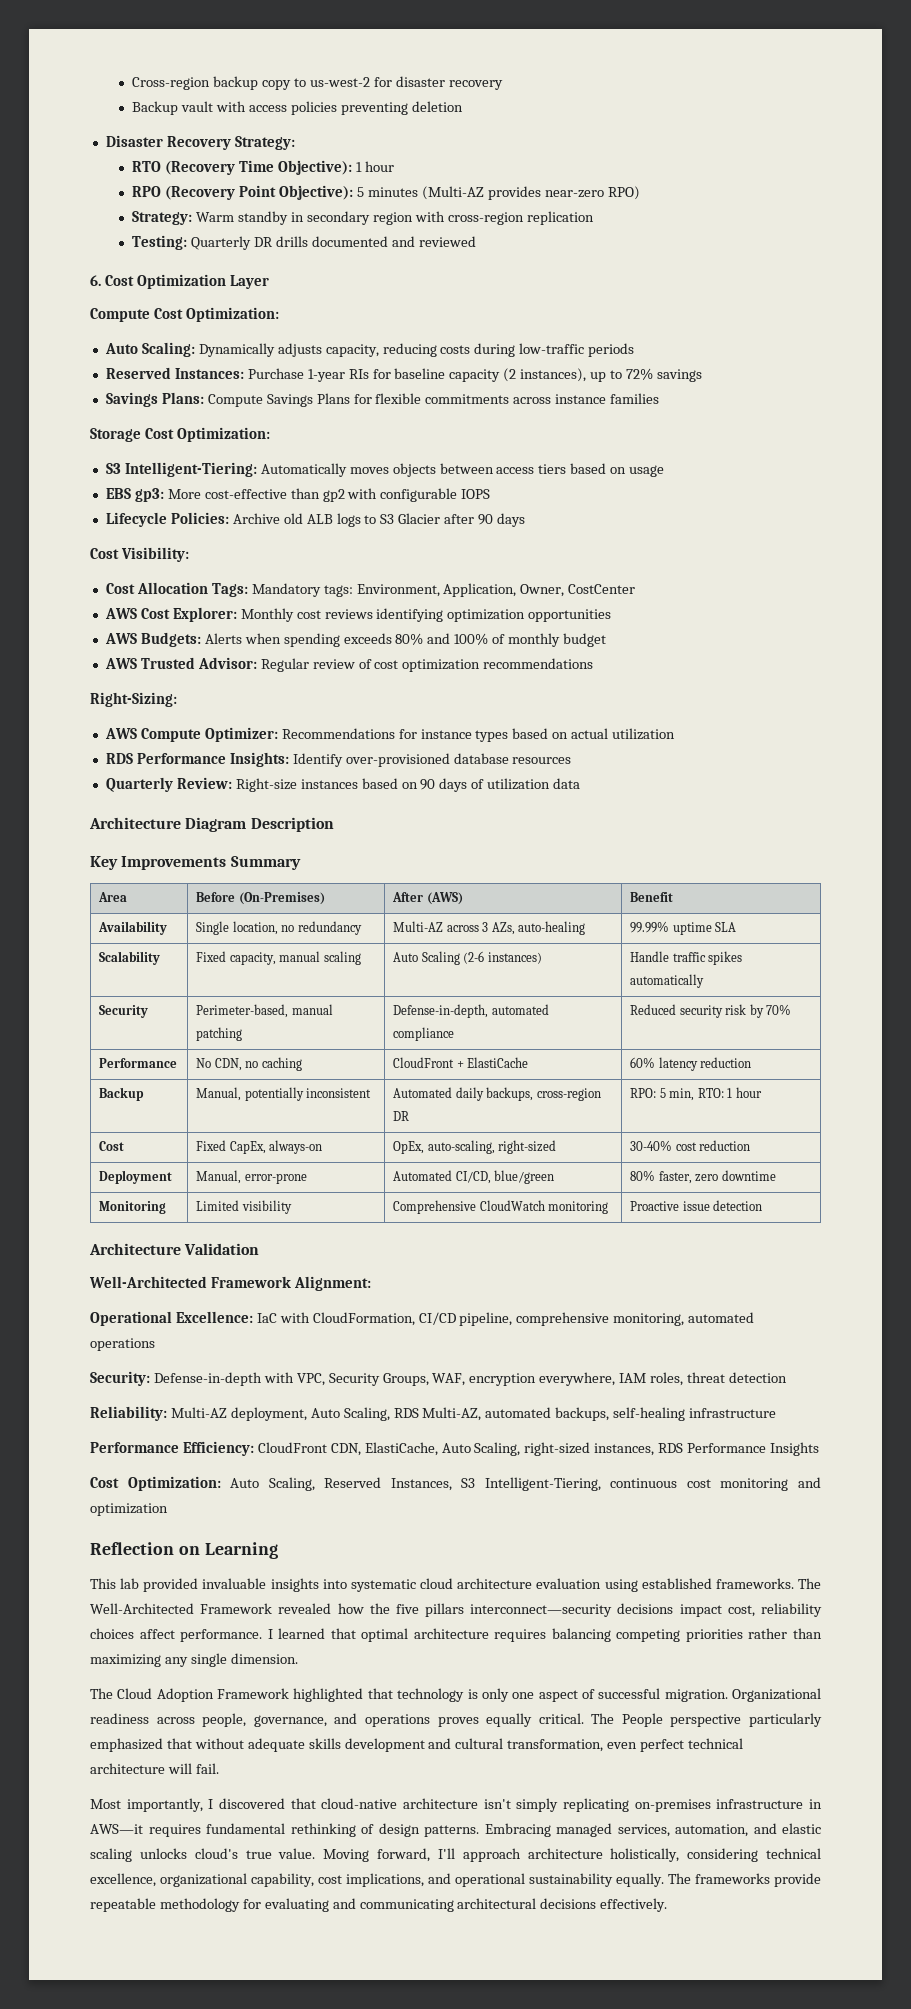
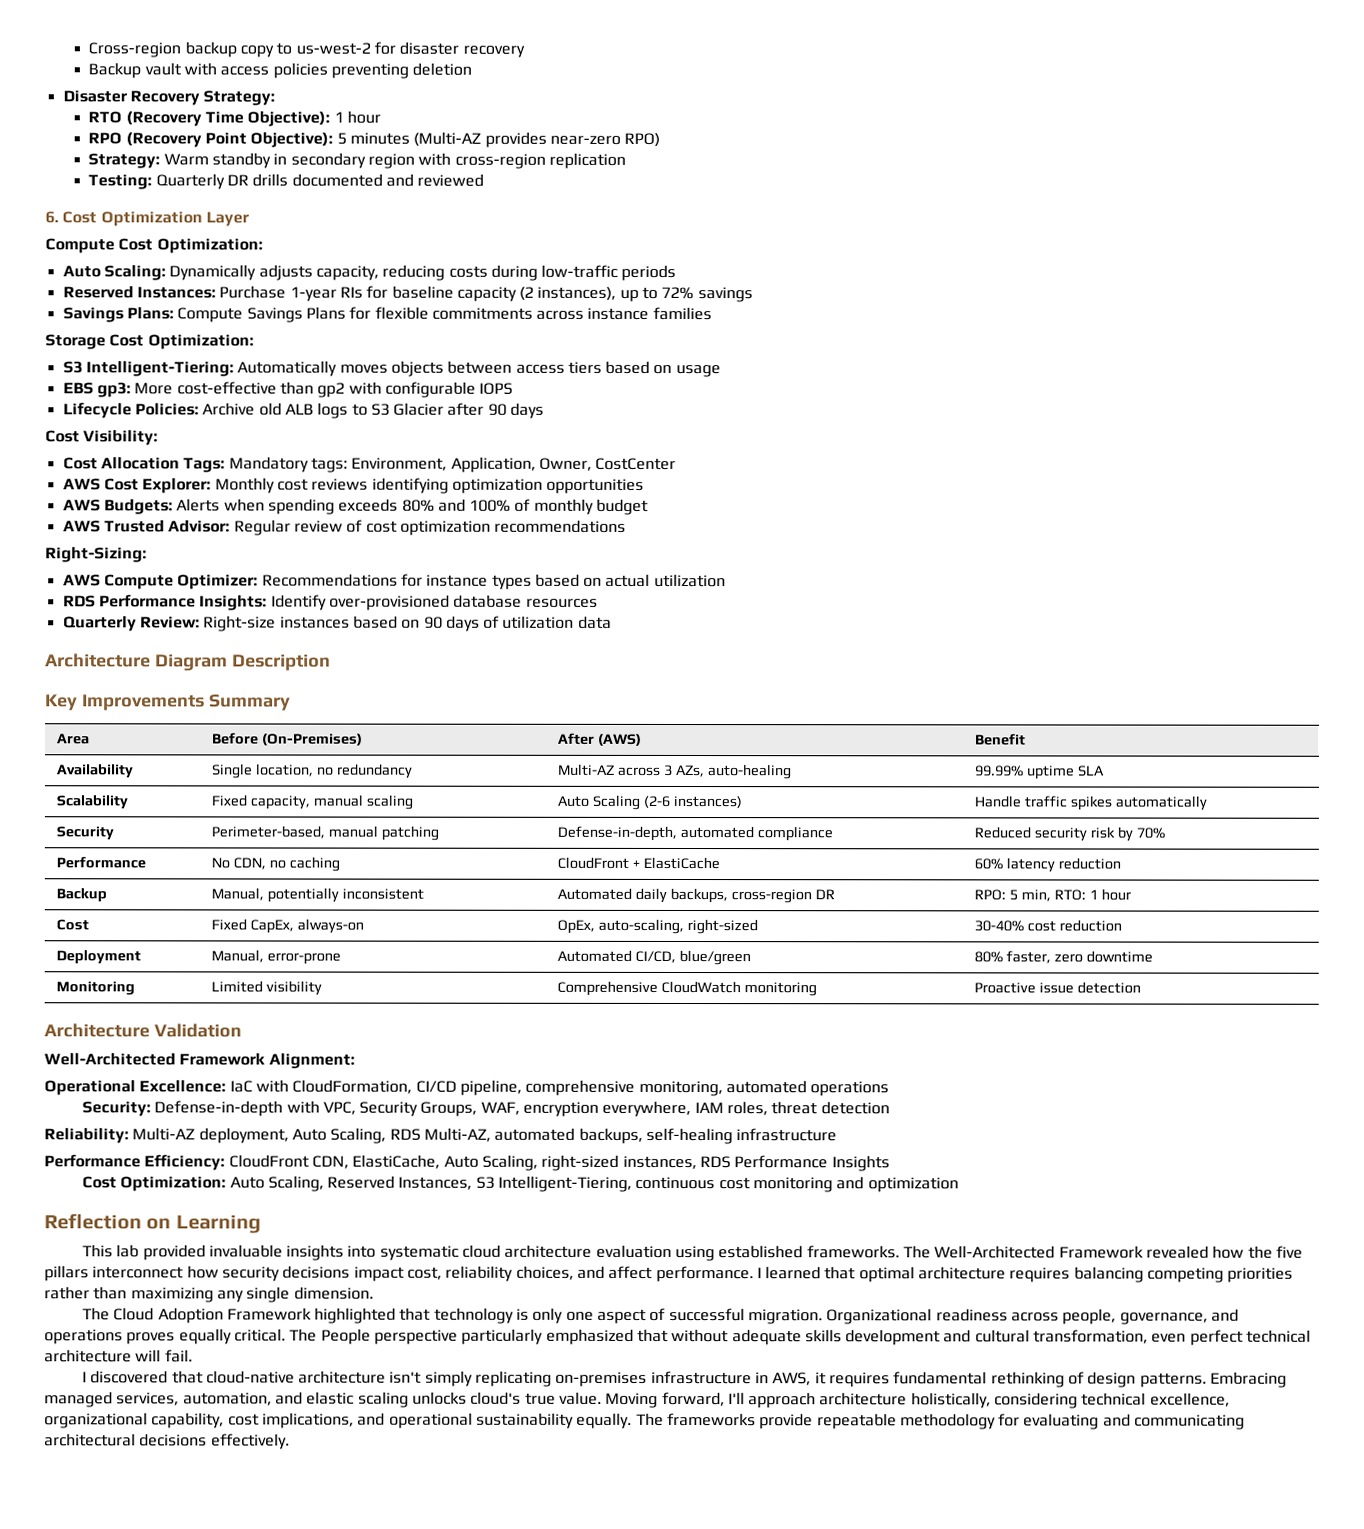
- The Well-Architected Framework revealed how the five pillars interconnect—security decisions impact cost, reliability choices affect performance.
+ The Well-Architected Framework revealed how the five pillars interconnect how security decisions impact cost, reliability choices, and affect performance.
- Most importantly, I discovered that cloud-native architecture isn't simply replicating on-premises infrastructure in AWS—it requires fundamental rethinking of design patterns.
+ I discovered that cloud-native architecture isn't simply replicating on-premises infrastructure in AWS, it requires fundamental rethinking of design patterns.

